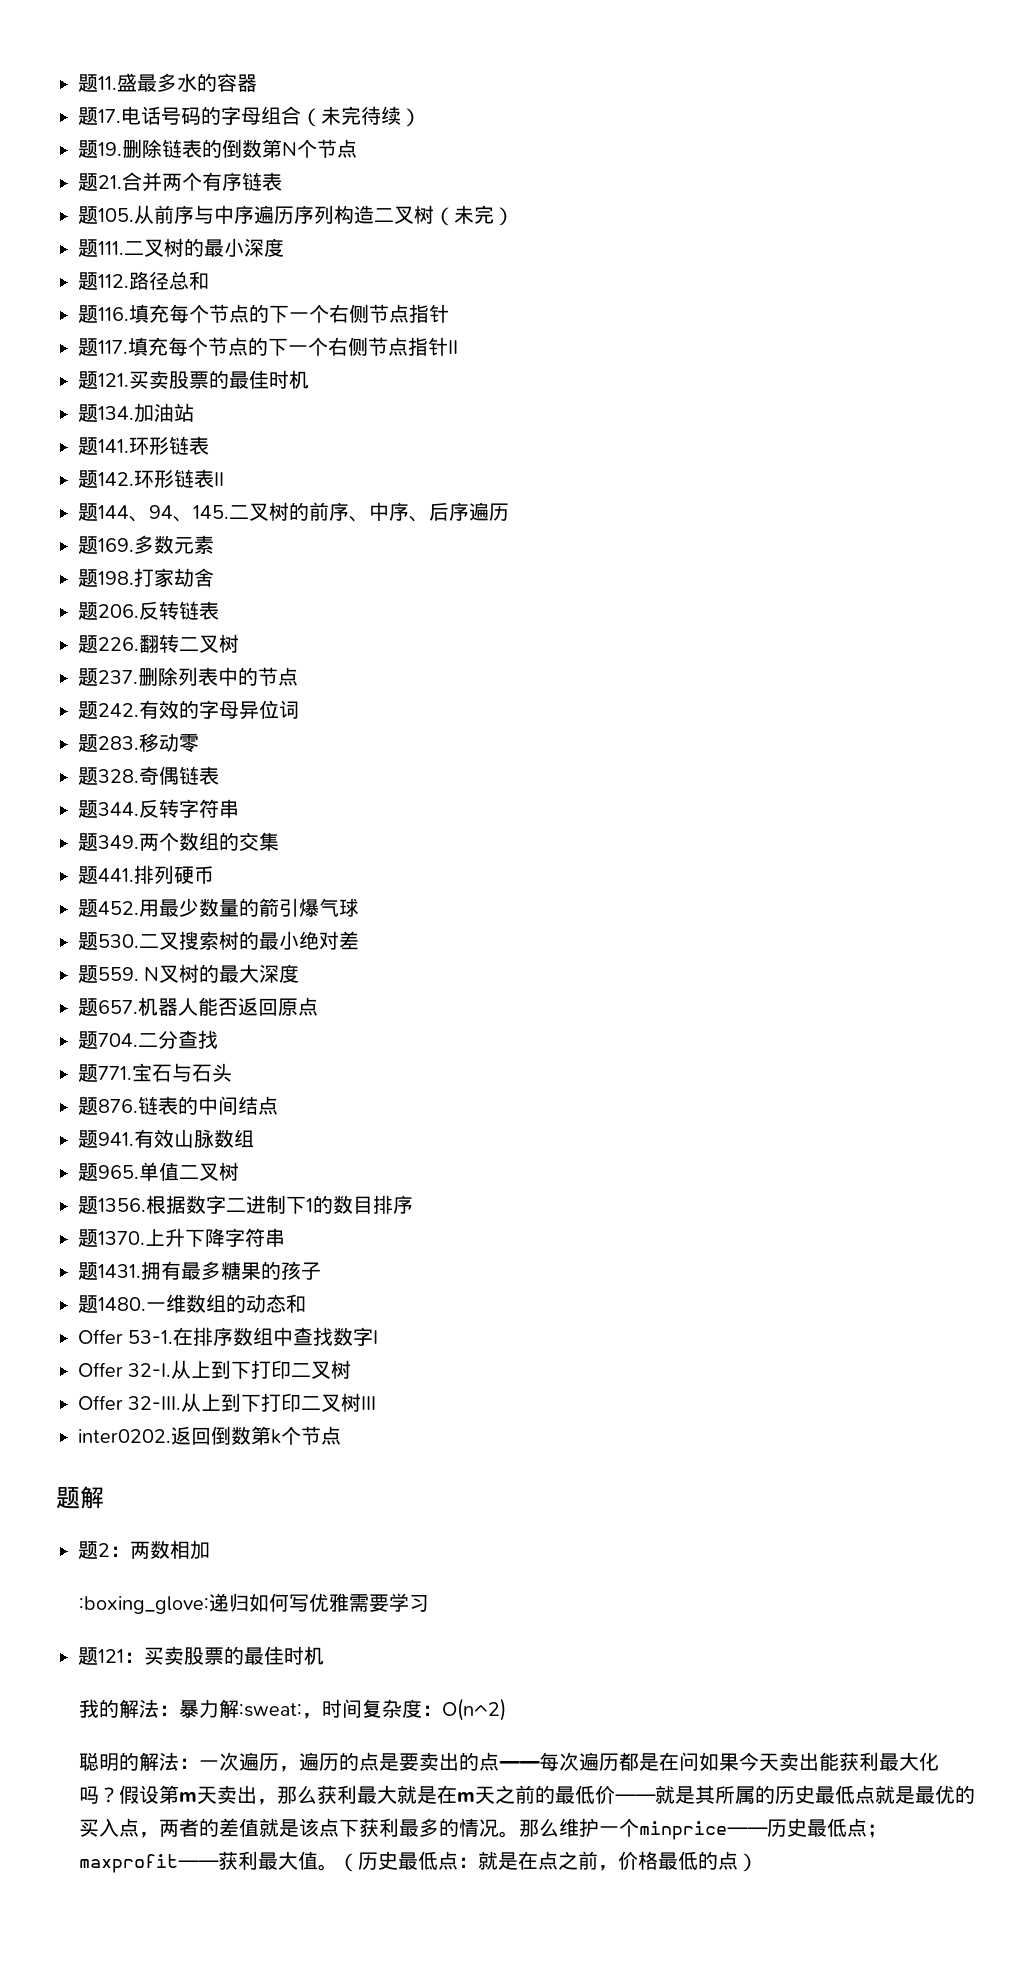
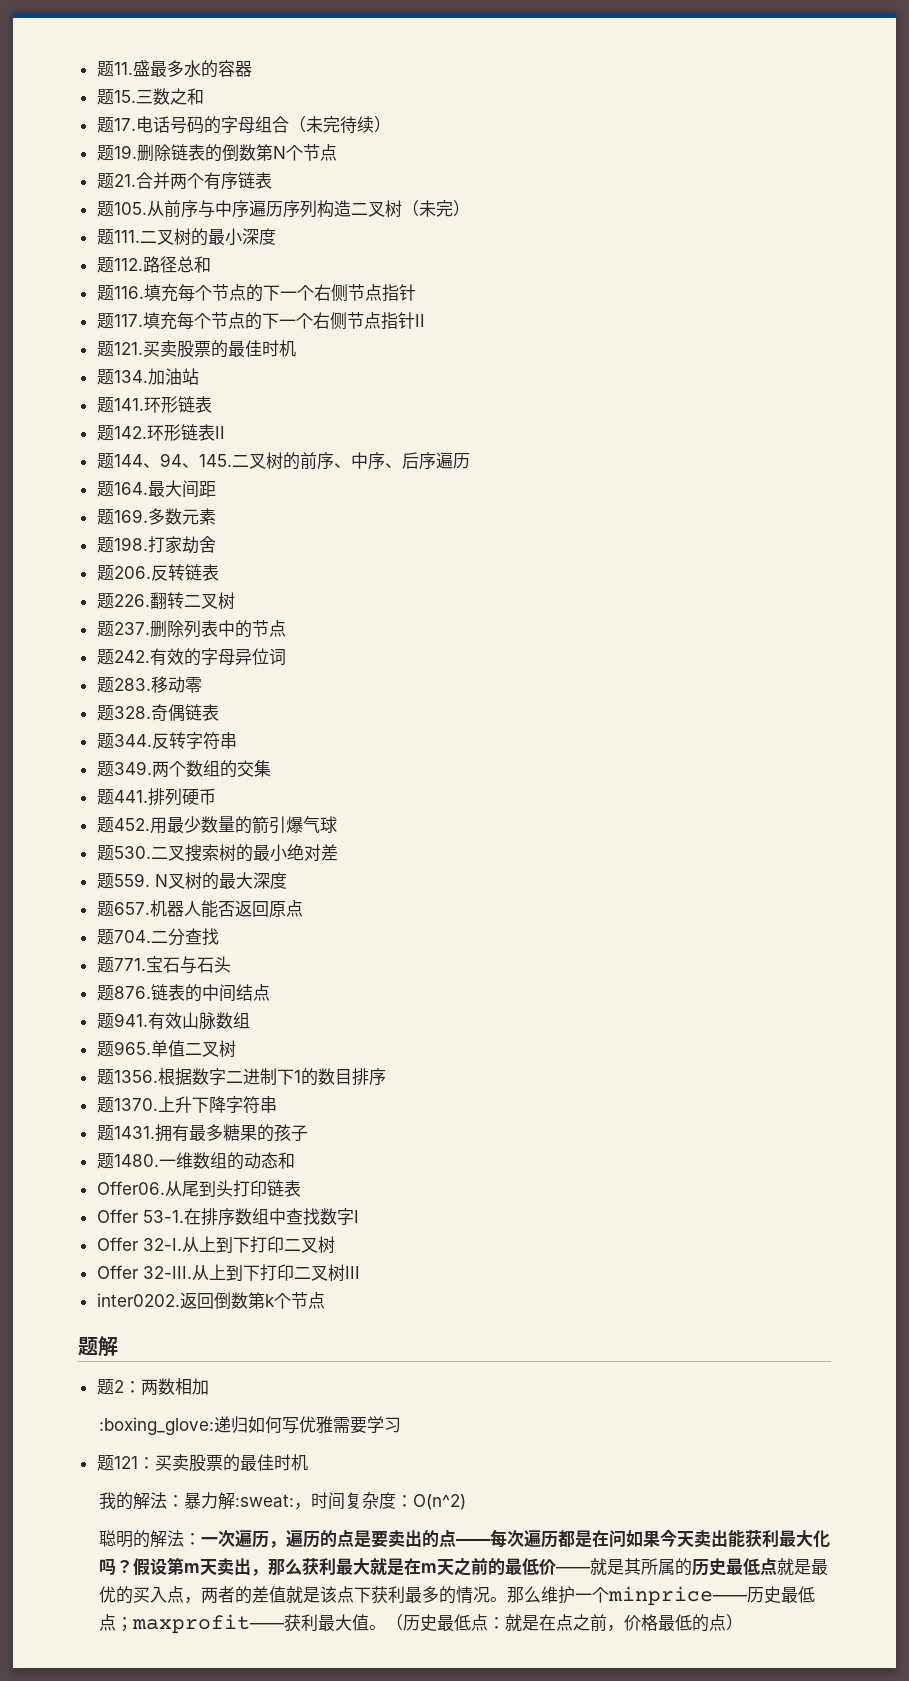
+ 题15.三数之和
+ 题164.最大间距
+ Offer06.从尾到头打印链表

